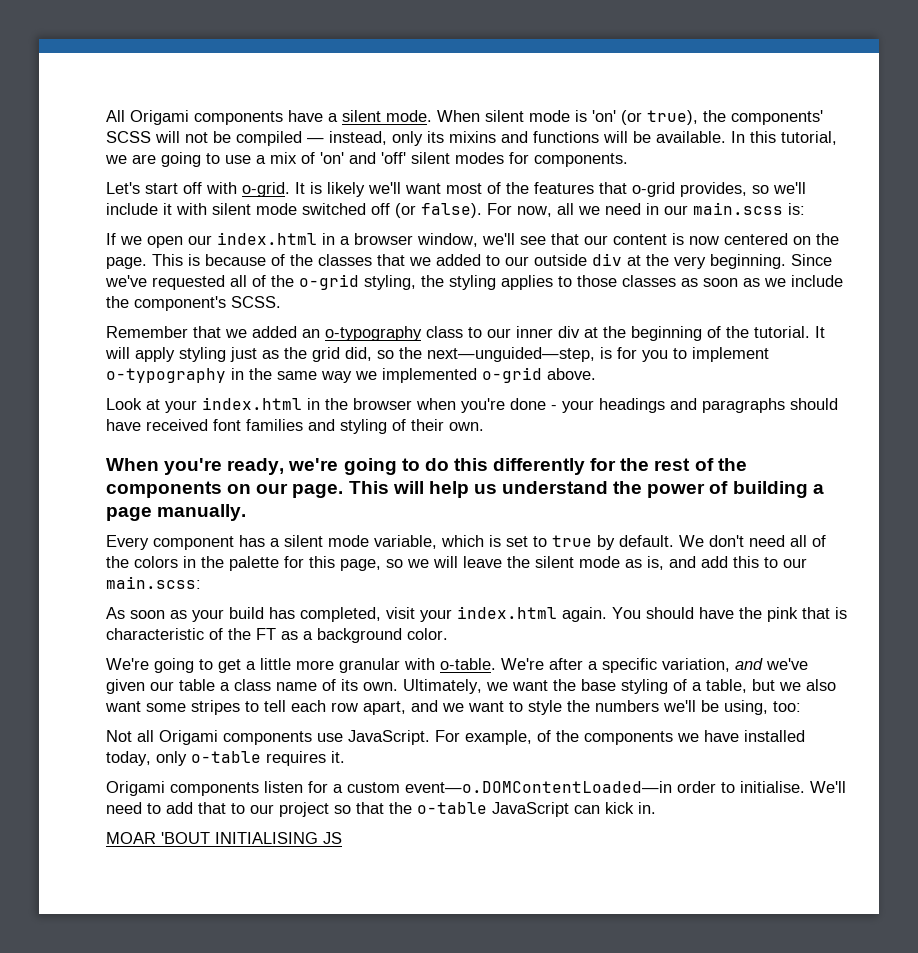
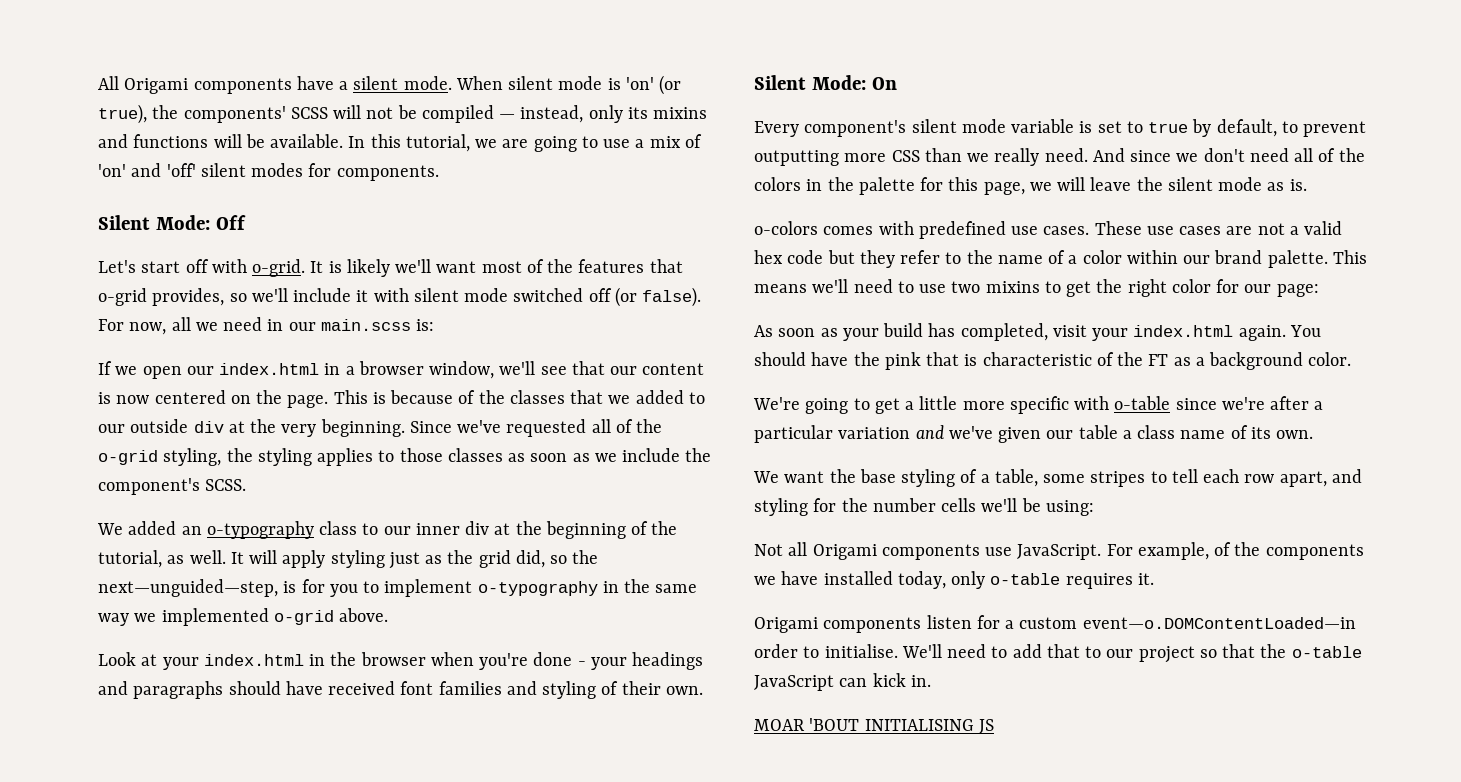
+ Silent Mode: Off
- Remember that we added an o-typography class to our inner div at the beginning of the tutorial.
+ We added an o-typography class to our inner div at the beginning of the tutorial, as well.
- When you're ready, we're going to do this differently for the rest of the components on our page. This will help us understand the power of building a page manually.
- Every component has a silent mode variable, which is set to true by default. We don't need all of the colors in the palette for this page, so we will leave the silent mode as is, and add this to our main.scss:
+ Silent Mode: On
+ Every component's silent mode variable is set to true by default, to prevent outputting more CSS than we really need. And since we don't need all of the colors in the palette for this page, we will leave the silent mode as is.
+ o-colors comes with predefined use cases. These use cases are not a valid hex code but they refer to the name of a color within our brand palette. This means we'll need to use two mixins to get the right color for our page:
- We're going to get a little more granular with o-table. We're after a specific variation, and we've given our table a class name of its own. Ultimately, we want the base styling of a table, but we also want some stripes to tell each row apart, and we want to style the numbers we'll be using, too:
+ We're going to get a little more specific with o-table since we're after a particular variation and we've given our table a class name of its own.
+ We want the base styling of a table, some stripes to tell each row apart, and styling for the number cells we'll be using:

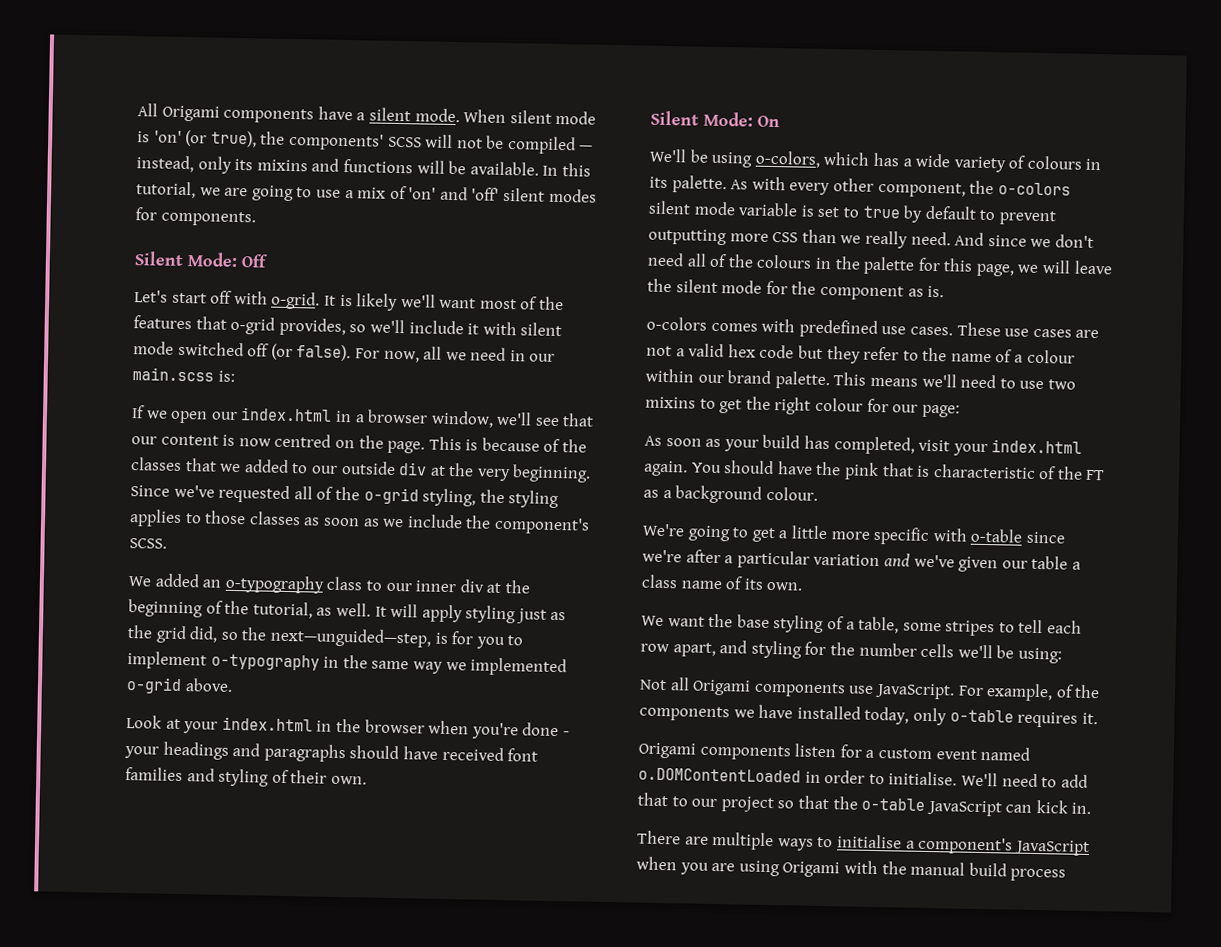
- If we open our index.html in a browser window, we'll see that our content is now centered on the page.
+ If we open our index.html in a browser window, we'll see that our content is now centred on the page.
- Every component's silent mode variable is set to true by default, to prevent outputting more CSS than we really need.
+ We'll be using o-colors, which has a wide variety of colours in its palette. As with every other component, the o-colors silent mode variable is set to true by default to prevent outputting more CSS than we really need.
- And since we don't need all of the colors in the palette for this page, we will leave the silent mode as is.
+ And since we don't need all of the colours in the palette for this page, we will leave the silent mode for the component as is.
- These use cases are not a valid hex code but they refer to the name of a color within our brand palette.
+ These use cases are not a valid hex code but they refer to the name of a colour within our brand palette.
- This means we'll need to use two mixins to get the right color for our page:
+ This means we'll need to use two mixins to get the right colour for our page:
- You should have the pink that is characteristic of the FT as a background color.
+ You should have the pink that is characteristic of the FT as a background colour.
- Origami components listen for a custom event—o.DOMContentLoaded—in order to initialise.
+ Origami components listen for a custom event named o.DOMContentLoaded in order to initialise.
- MOAR 'BOUT INITIALISING JS
+ There are multiple ways to initialise a component's JavaScript when you are using Origami with the manual build process

